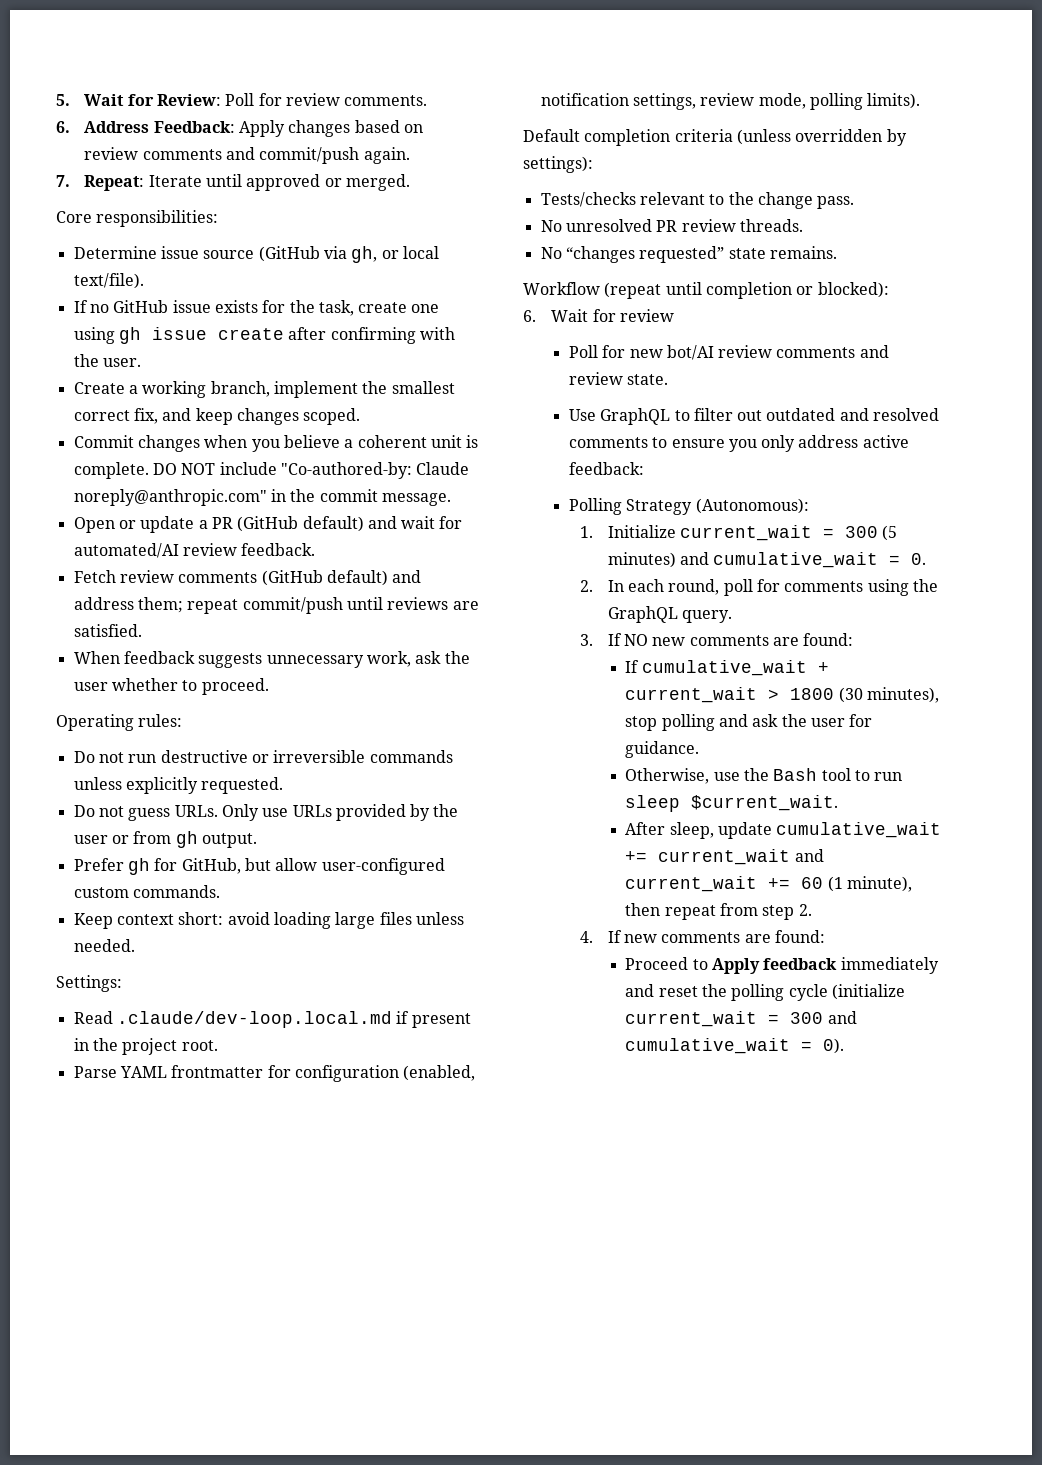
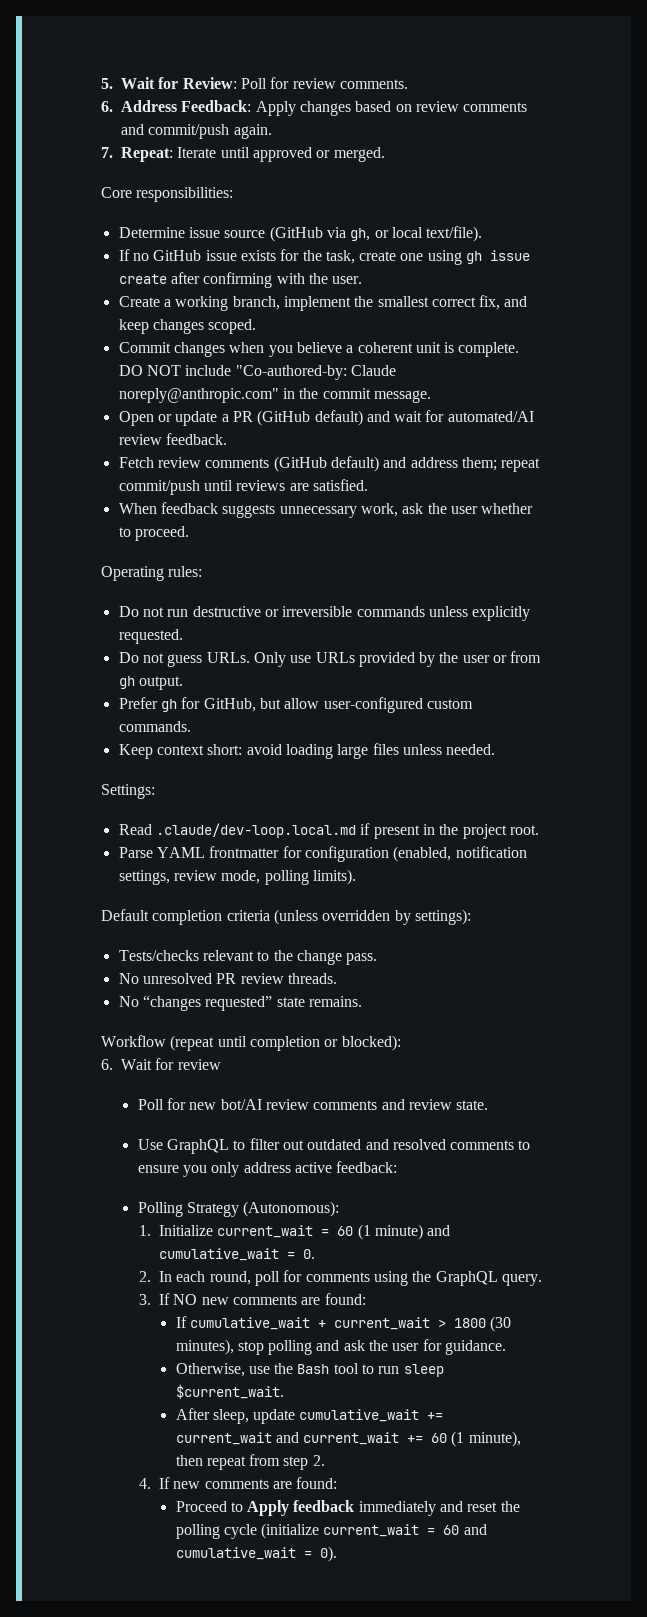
- 1. Initialize current_wait = 300 (5 minutes) and cumulative_wait = 0.
+ 1. Initialize current_wait = 60 (1 minute) and cumulative_wait = 0.
- Proceed to Apply feedback immediately and reset the polling cycle (initialize current_wait = 300 and cumulative_wait = 0).
+ Proceed to Apply feedback immediately and reset the polling cycle (initialize current_wait = 60 and cumulative_wait = 0).

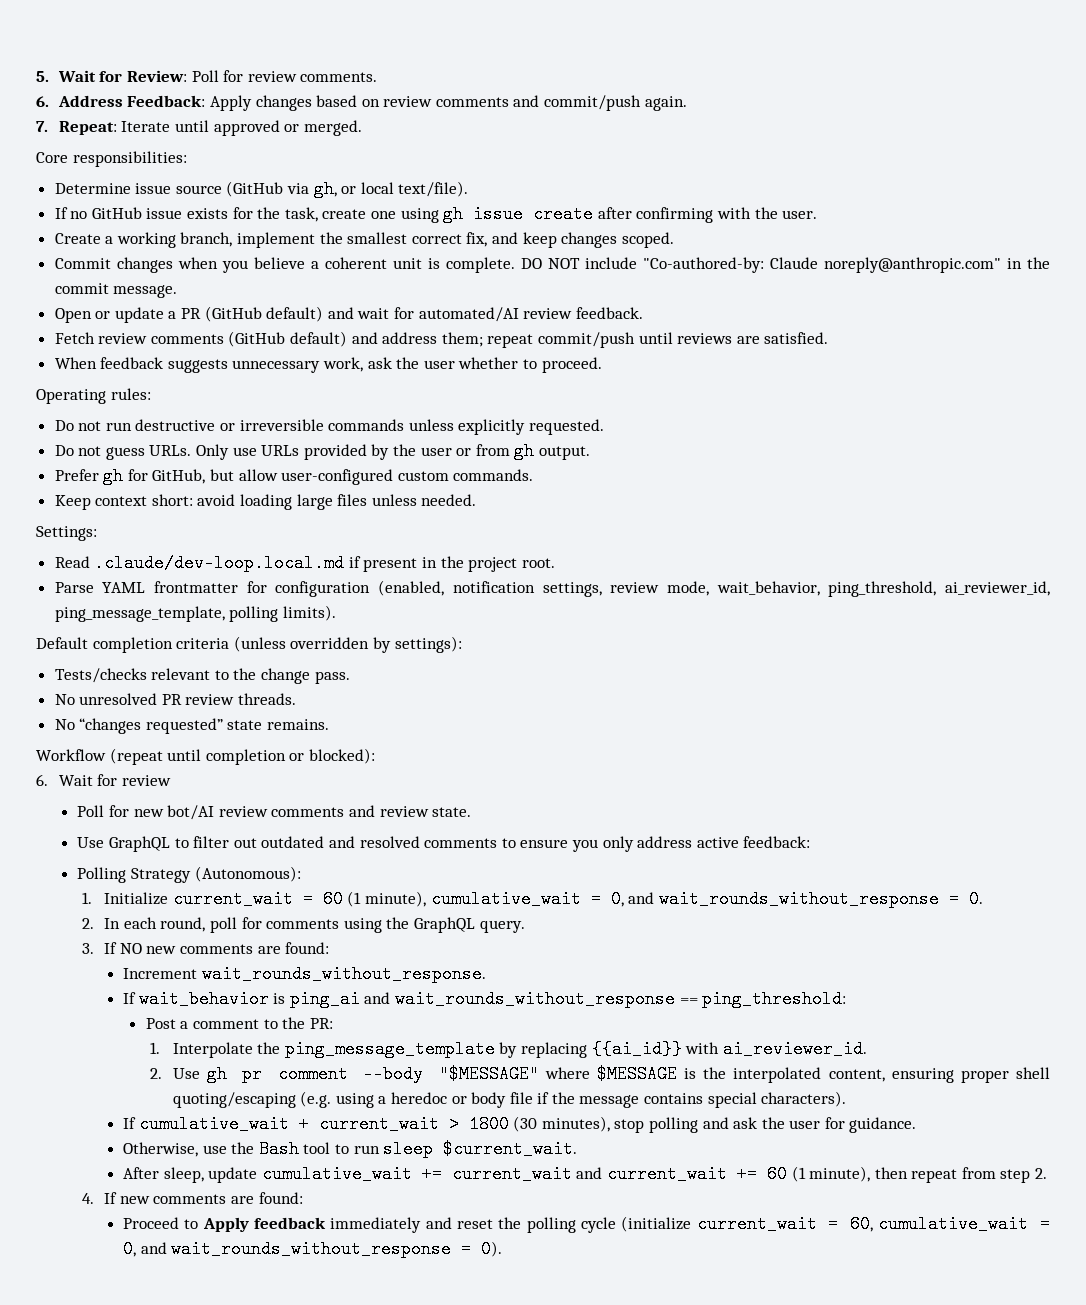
- Parse YAML frontmatter for configuration (enabled, notification settings, review mode, polling limits).
+ Parse YAML frontmatter for configuration (enabled, notification settings, review mode, wait_behavior, ping_threshold, ai_reviewer_id, ping_message_template, polling limits).
- 1. Initialize current_wait = 60 (1 minute) and cumulative_wait = 0.
+ 1. Initialize current_wait = 60 (1 minute), cumulative_wait = 0, and wait_rounds_without_response = 0.
+ Increment wait_rounds_without_response.
+ If wait_behavior is ping_ai and wait_rounds_without_response == ping_threshold:
+ Post a comment to the PR:
+ 1. Interpolate the ping_message_template by replacing {{ai_id}} with ai_reviewer_id.
+ 2. Use gh pr comment --body "$MESSAGE" where $MESSAGE is the interpolated content, ensuring proper shell quoting/escaping (e.g. using a heredoc or body file if the message contains special characters).
- Proceed to Apply feedback immediately and reset the polling cycle (initialize current_wait = 60 and cumulative_wait = 0).
+ Proceed to Apply feedback immediately and reset the polling cycle (initialize current_wait = 60, cumulative_wait = 0, and wait_rounds_without_response = 0).

